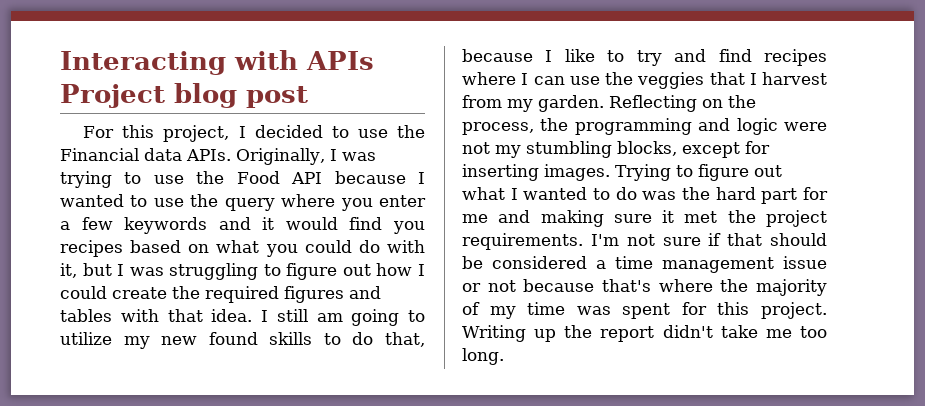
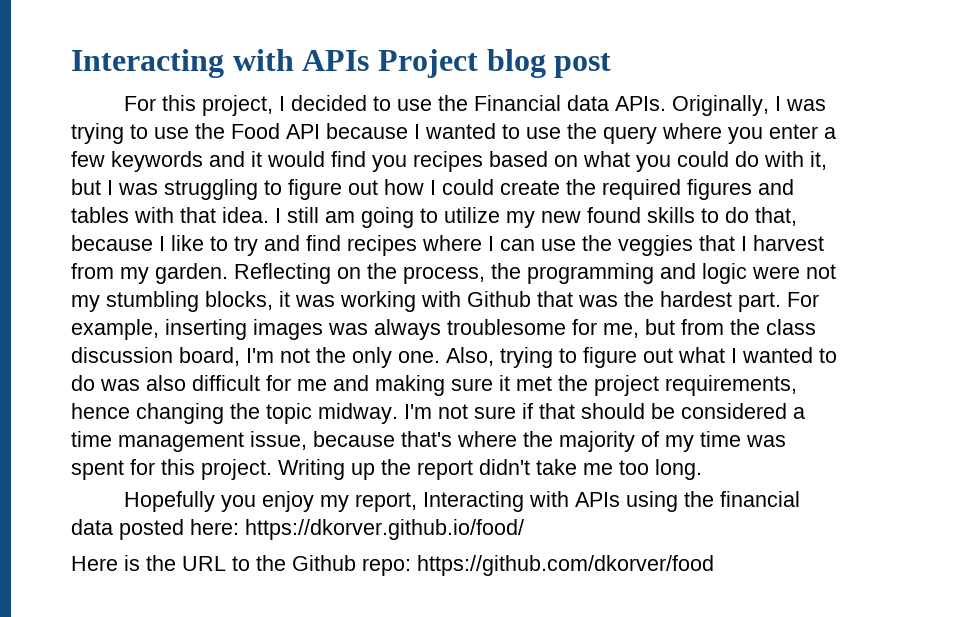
- Reflecting on the process, the programming and logic were not my stumbling blocks, except for inserting images. Trying to figure out what I wanted to do was the hard part for me and making sure it met the project requirements.
+ Reflecting on the process, the programming and logic were not my stumbling blocks, it was working with Github that was the hardest part. For example, inserting images was always troublesome for me, but from the class discussion board, I'm not the only one. Also, trying to figure out what I wanted to do was also difficult for me and making sure it met the project requirements, hence changing the topic midway.
- I'm not sure if that should be considered a time management issue or not because that's where the majority of my time was spent for this project.
+ I'm not sure if that should be considered a time management issue, because that's where the majority of my time was spent for this project.
+ Hopefully you enjoy my report, Interacting with APIs using the financial data posted here: https://dkorver.github.io/food/
+ Here is the URL to the Github repo: https://github.com/dkorver/food

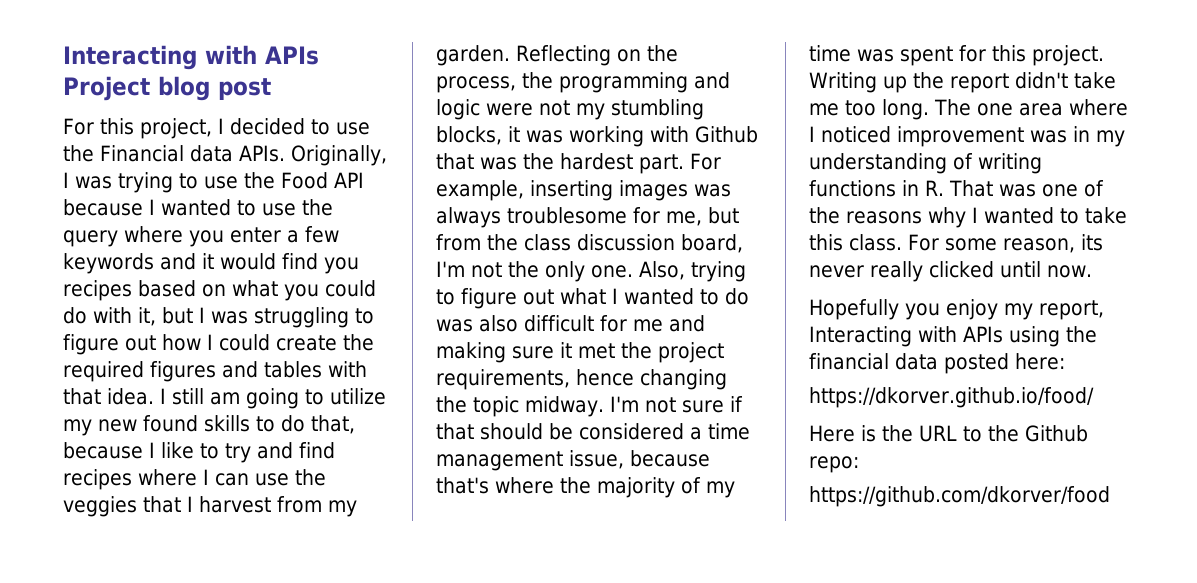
+ The one area where I noticed improvement was in my understanding of writing functions in R. That was one of the reasons why I wanted to take this class. For some reason, its never really clicked until now.
- Hopefully you enjoy my report, Interacting with APIs using the financial data posted here: https://dkorver.github.io/food/
+ Hopefully you enjoy my report, Interacting with APIs using the financial data posted here:
+ https://dkorver.github.io/food/
- Here is the URL to the Github repo: https://github.com/dkorver/food
+ Here is the URL to the Github repo:
+ https://github.com/dkorver/food

